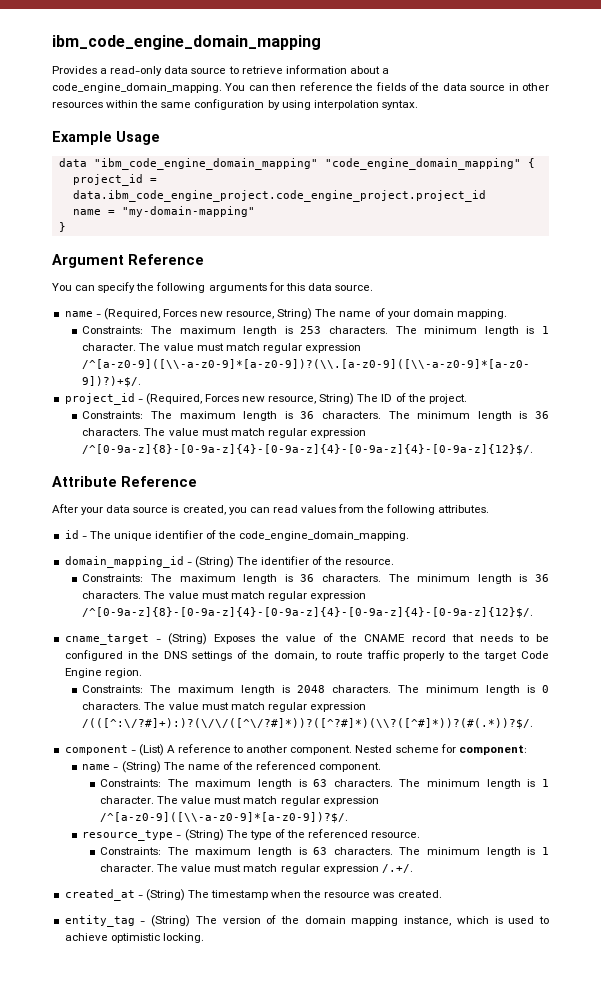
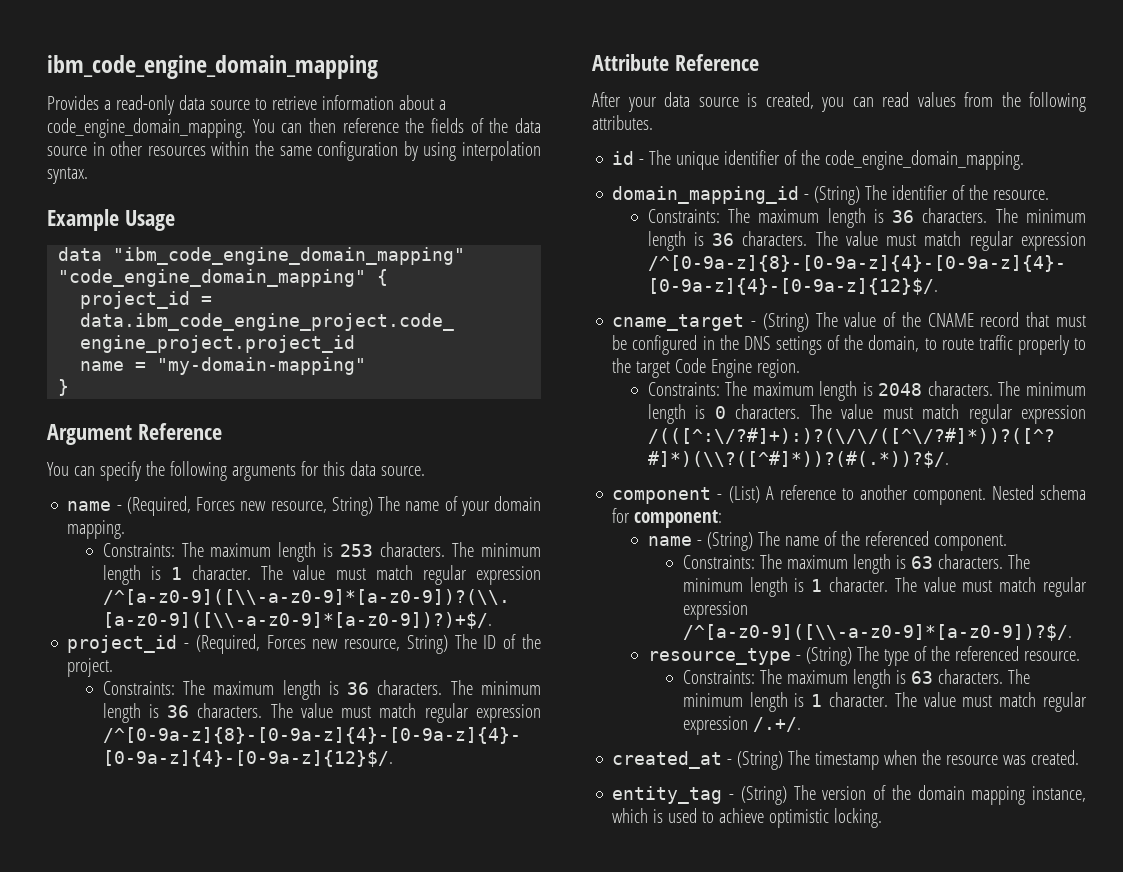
- cname_target - (String) Exposes the value of the CNAME record that needs to be configured in the DNS settings of the domain, to route traffic properly to the target Code Engine region.
+ cname_target - (String) The value of the CNAME record that must be configured in the DNS settings of the domain, to route traffic properly to the target Code Engine region.
- Nested scheme for component:
+ Nested schema for component:

